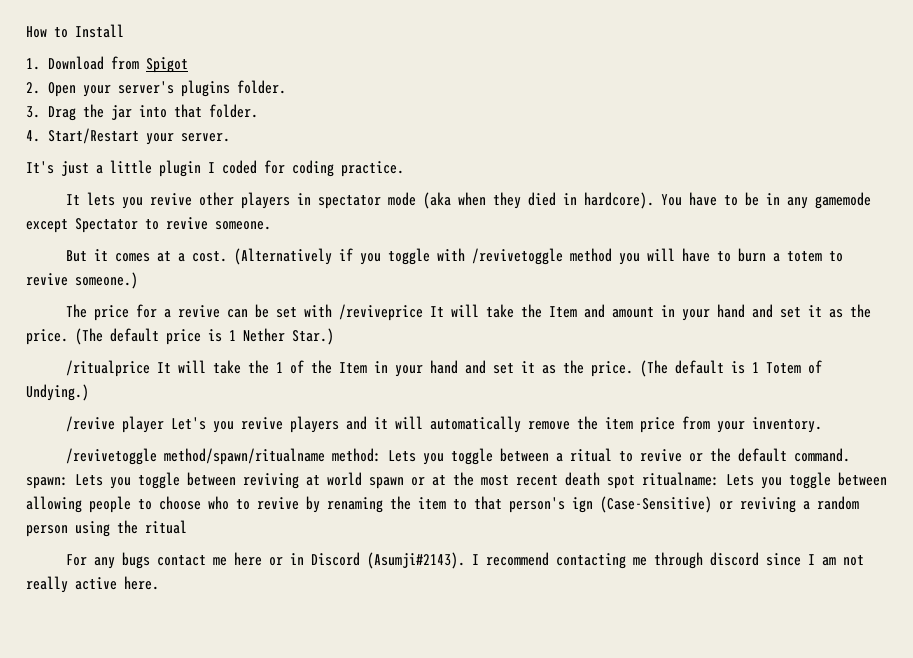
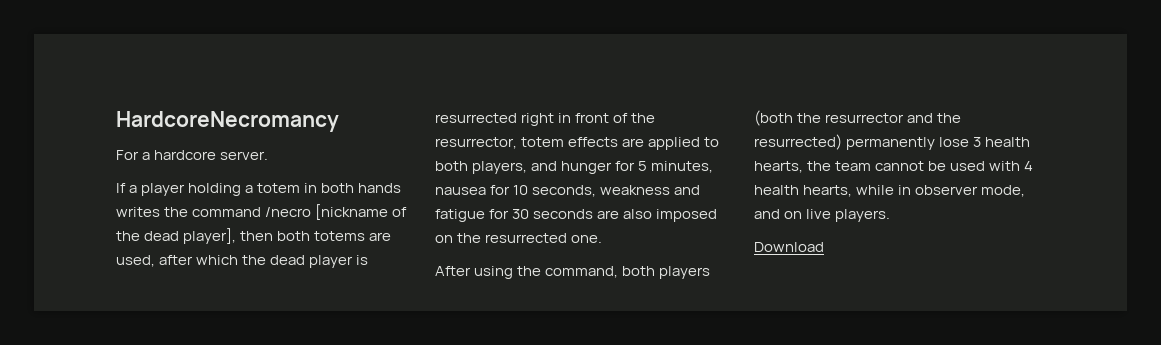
- How to Install
- 1. Download from Spigot
- 2. Open your server's plugins folder.
- 3. Drag the jar into that folder.
- 4. Start/Restart your server.
- It's just a little plugin I coded for coding practice.
- It lets you revive other players in spectator mode (aka when they died in hardcore). You have to be in any gamemode except Spectator to revive someone.
- But it comes at a cost. (Alternatively if you toggle with /revivetoggle method you will have to burn a totem to revive someone.)
- The price for a revive can be set with /reviveprice It will take the Item and amount in your hand and set it as the price. (The default price is 1 Nether Star.)
- /ritualprice It will take the 1 of the Item in your hand and set it as the price. (The default is 1 Totem of Undying.)
- /revive player Let's you revive players and it will automatically remove the item price from your inventory.
- /revivetoggle method/spawn/ritualname method: Lets you toggle between a ritual to revive or the default command. spawn: Lets you toggle between reviving at world spawn or at the most recent death spot ritualname: Lets you toggle between allowing people to choose who to revive by renaming the item to that person's ign (Case-Sensitive) or reviving a random person using the ritual
- For any bugs contact me here or in Discord (Asumji#2143). I recommend contacting me through discord since I am not really active here.
+ HardcoreNecromancy
+ For a hardcore server.
+ If a player holding a totem in both hands writes the command /necro [nickname of the dead player], then both totems are used, after which the dead player is resurrected right in front of the resurrector, totem effects are applied to both players, and hunger for 5 minutes, nausea for 10 seconds, weakness and fatigue for 30 seconds are also imposed on the resurrected one.
+ After using the command, both players (both the resurrector and the resurrected) permanently lose 3 health hearts, the team cannot be used with 4 health hearts, while in observer mode, and on live players.
+ Download

